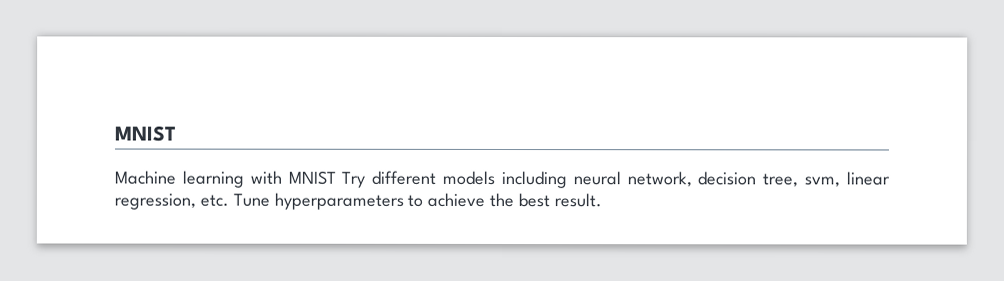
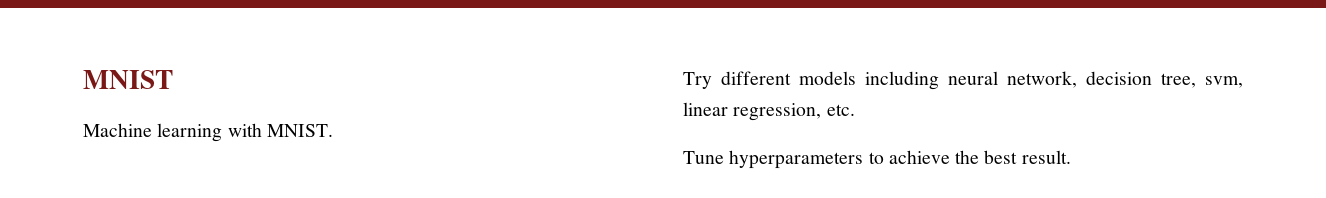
- Machine learning with MNIST Try different models including neural network, decision tree, svm, linear regression, etc. Tune hyperparameters to achieve the best result.
+ Machine learning with MNIST.
+ Try different models including neural network, decision tree, svm, linear regression, etc.
+ Tune hyperparameters to achieve the best result.

